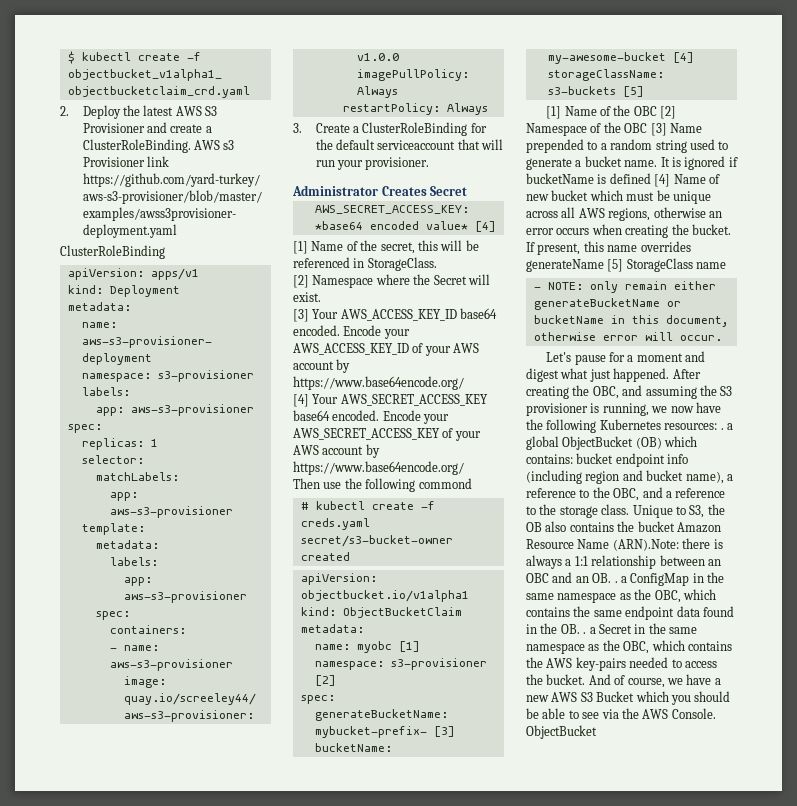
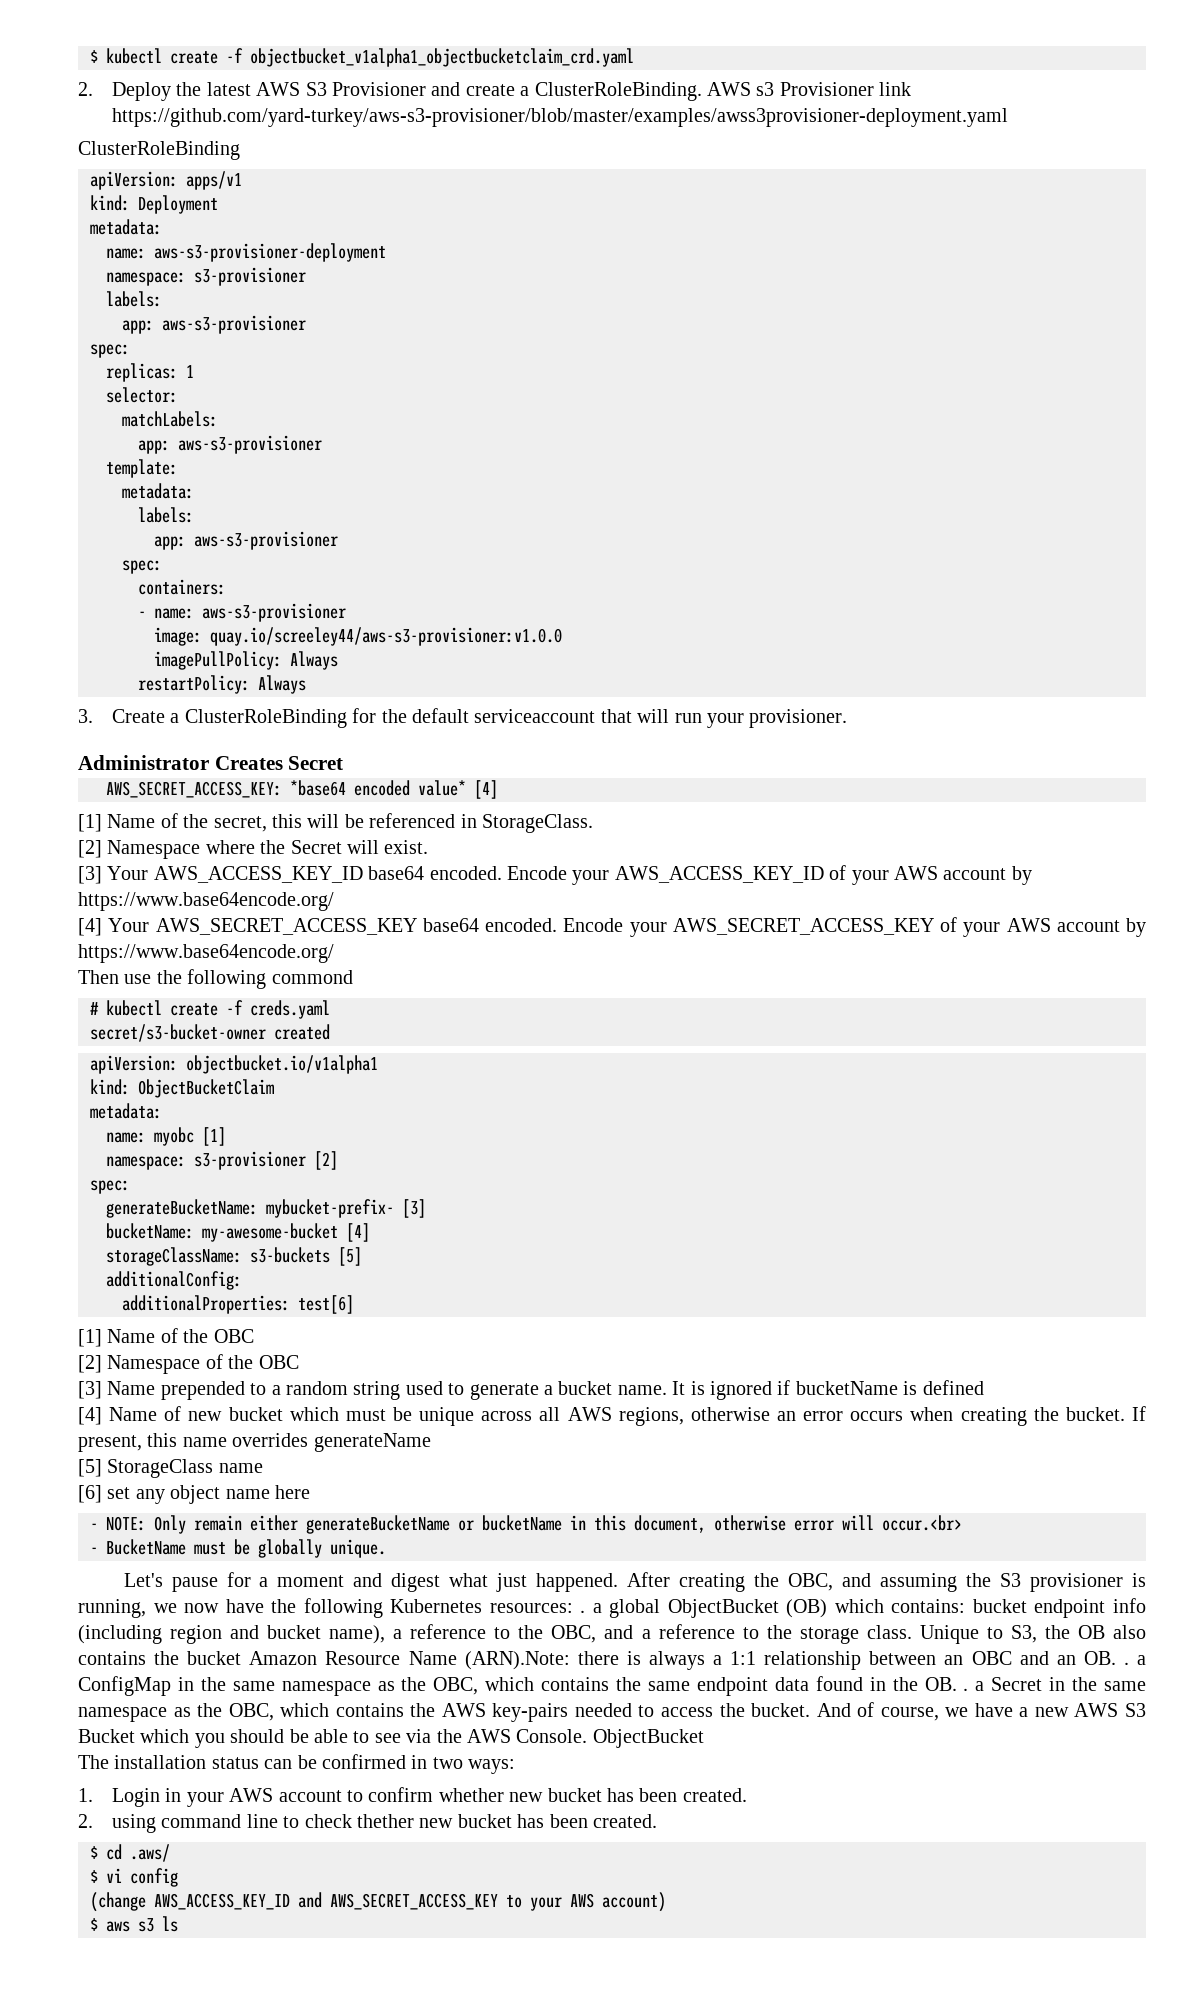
+ additionalConfig:
+ additionalProperties: test[6]
- [1] Name of the OBC [2] Namespace of the OBC [3] Name prepended to a random string used to generate a bucket name.
+ [1] Name of the OBC
+ [2] Namespace of the OBC
+ [3] Name prepended to a random string used to generate a bucket name.
- It is ignored if bucketName is defined [4] Name of new bucket which must be unique across all AWS regions, otherwise an error occurs when creating the bucket.
+ It is ignored if bucketName is defined
+ [4] Name of new bucket which must be unique across all AWS regions, otherwise an error occurs when creating the bucket.
- If present, this name overrides generateName [5] StorageClass name
+ If present, this name overrides generateName
+ [5] StorageClass name
+ [6] set any object name here
- - NOTE: only remain either generateBucketName or bucketName in this document, otherwise error will occur.
+ - NOTE: Only remain either generateBucketName or bucketName in this document, otherwise error will occur.<br>
+ - BucketName must be globally unique.
+ The installation status can be confirmed in two ways:
+ 1. Login in your AWS account to confirm whether new bucket has been created.
+ 2. using command line to check thether new bucket has been created.
+ $ cd .aws/
+ $ vi config
+ (change AWS_ACCESS_KEY_ID and AWS_SECRET_ACCESS_KEY to your AWS account)
+ $ aws s3 ls

